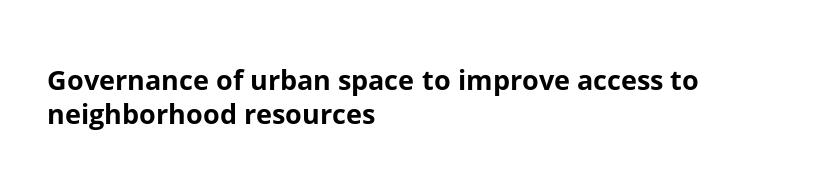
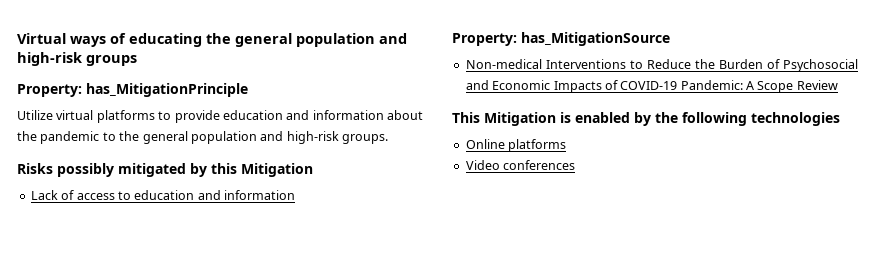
- Governance of urban space to improve access to neighborhood resources
+ Virtual ways of educating the general population and high-risk groups
+ Property: has_MitigationPrinciple
+ Utilize virtual platforms to provide education and information about the pandemic to the general population and high-risk groups.
+ Risks possibly mitigated by this Mitigation
+ Lack of access to education and information
+ Property: has_MitigationSource
+ Non-medical Interventions to Reduce the Burden of Psychosocial and Economic Impacts of COVID-19 Pandemic: A Scope Review
+ This Mitigation is enabled by the following technologies
+ Online platforms
+ Video conferences

